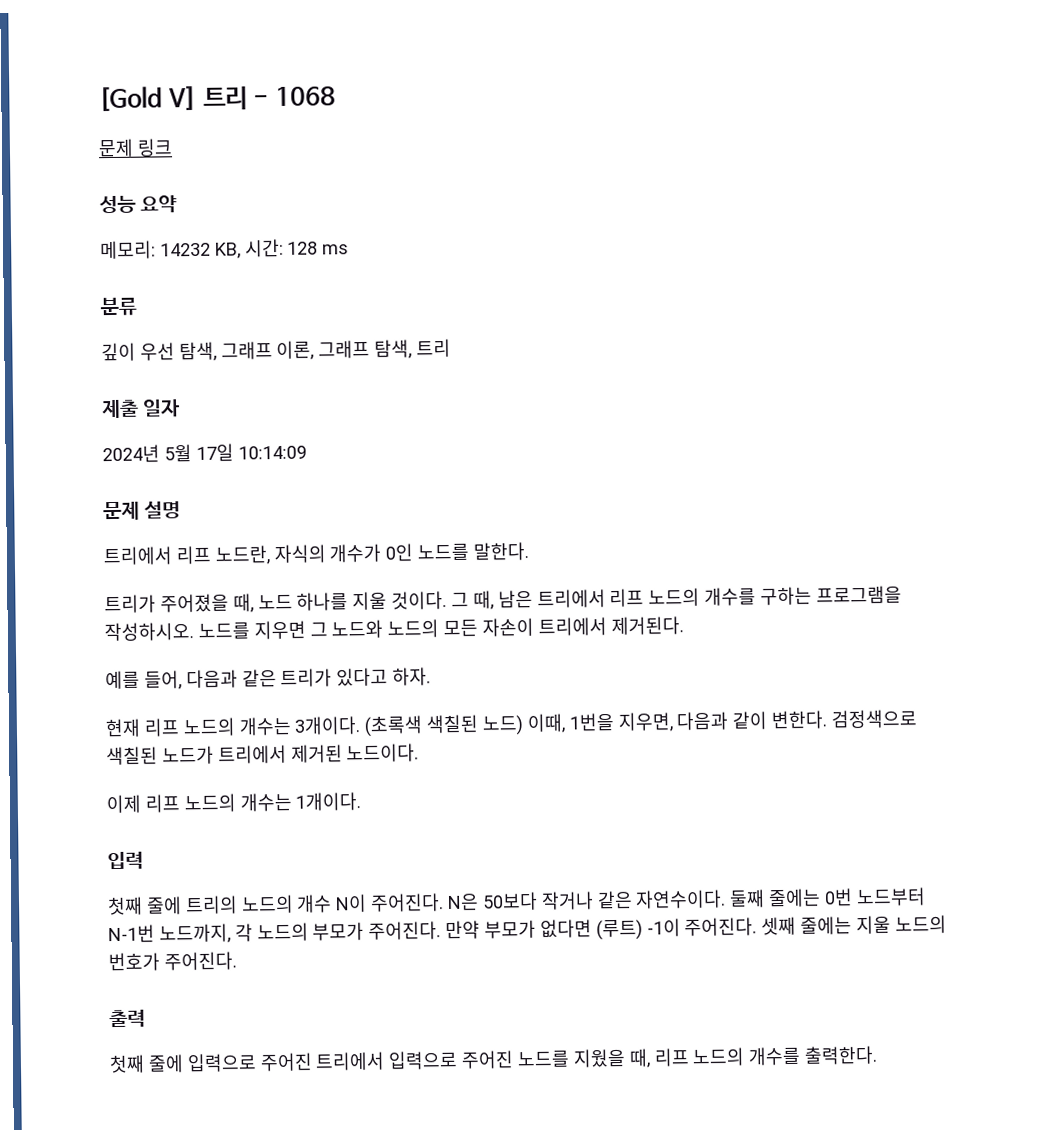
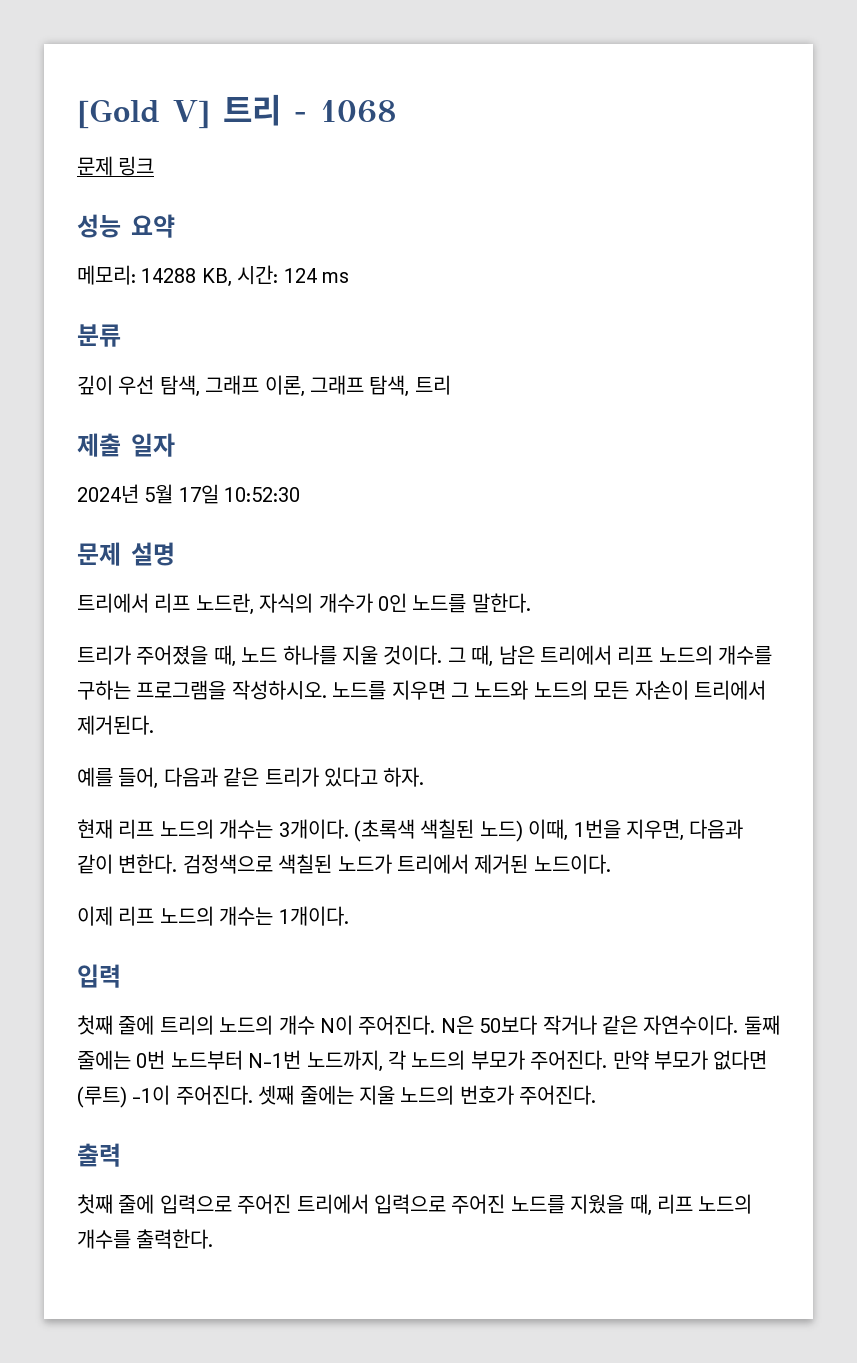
- 메모리: 14232 KB, 시간: 128 ms
+ 메모리: 14288 KB, 시간: 124 ms
- 2024년 5월 17일 10:14:09
+ 2024년 5월 17일 10:52:30

